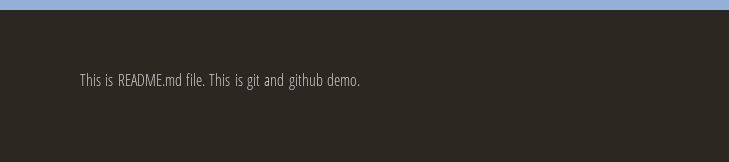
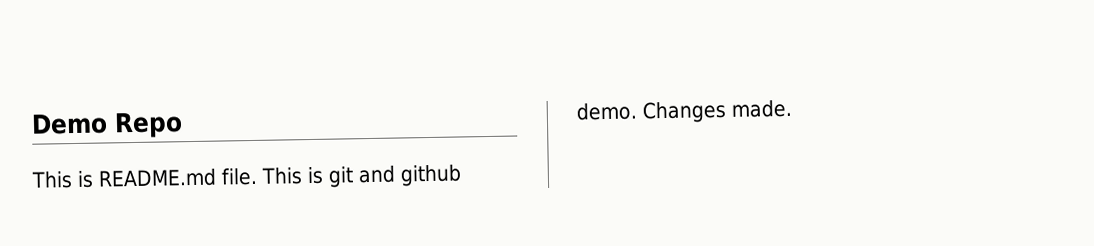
+ Demo Repo
+ Changes made.

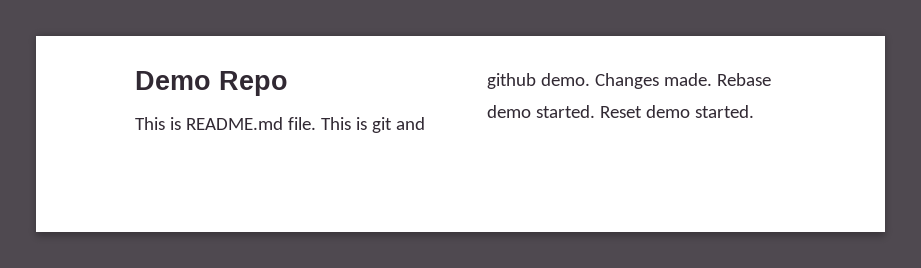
+ Rebase demo started. Reset demo started.

